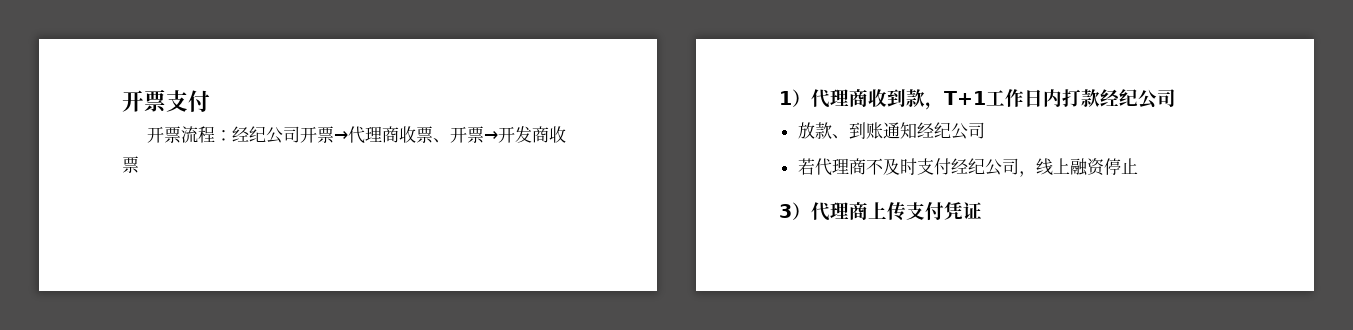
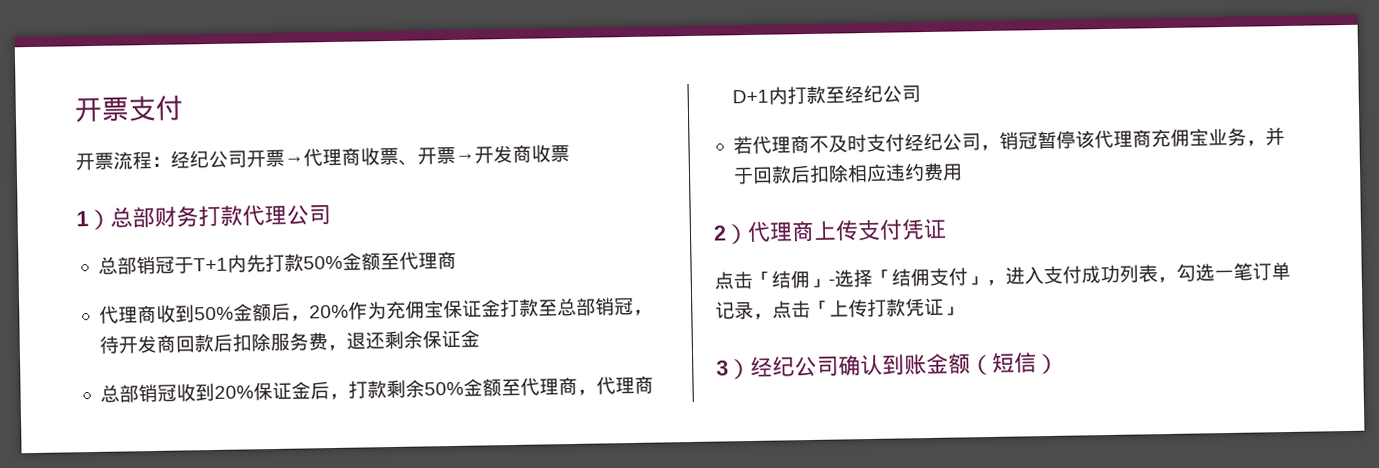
- 1）代理商收到款，T+1工作日内打款经纪公司
- 放款、到账通知经纪公司
+ 1）总部财务打款代理公司
+ 总部销冠于T+1内先打款50%金额至代理商
+ 代理商收到50%金额后，20%作为充佣宝保证金打款至总部销冠，待开发商回款后扣除服务费，退还剩余保证金
+ 总部销冠收到20%保证金后，打款剩余50%金额至代理商，代理商D+1内打款至经纪公司
- 若代理商不及时支付经纪公司，线上融资停止
- 3）代理商上传支付凭证
+ 若代理商不及时支付经纪公司，销冠暂停该代理商充佣宝业务，并于回款后扣除相应违约费用
+ 2）代理商上传支付凭证
+ 点击「结佣」-选择「结佣支付」，进入支付成功列表，勾选一笔订单记录，点击「上传打款凭证」
+ 3）经纪公司确认到账金额（短信）

